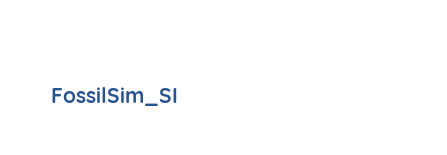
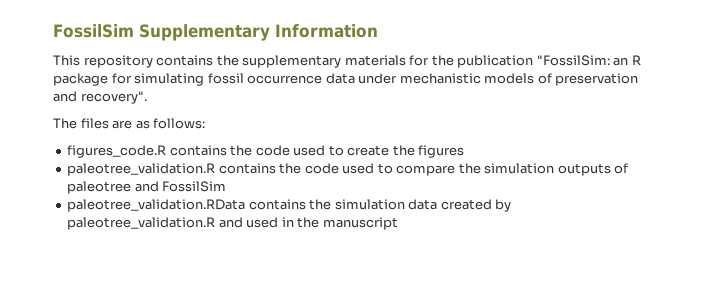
- FossilSim_SI
+ FossilSim Supplementary Information
+ This repository contains the supplementary materials for the publication "FossilSim: an R package for simulating fossil occurrence data under mechanistic models of preservation and recovery".
+ The files are as follows:
+ figures_code.R contains the code used to create the figures
+ paleotree_validation.R contains the code used to compare the simulation outputs of paleotree and FossilSim
+ paleotree_validation.RData contains the simulation data created by paleotree_validation.R and used in the manuscript

